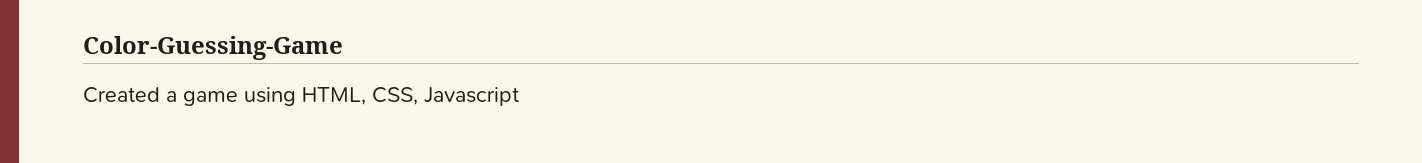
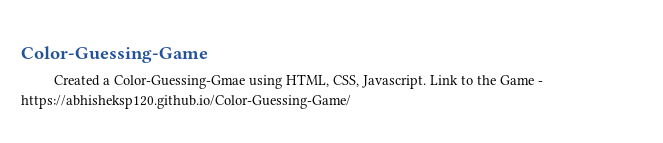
- Created a game using HTML, CSS, Javascript
+ Created a Color-Guessing-Gmae using HTML, CSS, Javascript. Link to the Game - https://abhisheksp120.github.io/Color-Guessing-Game/

